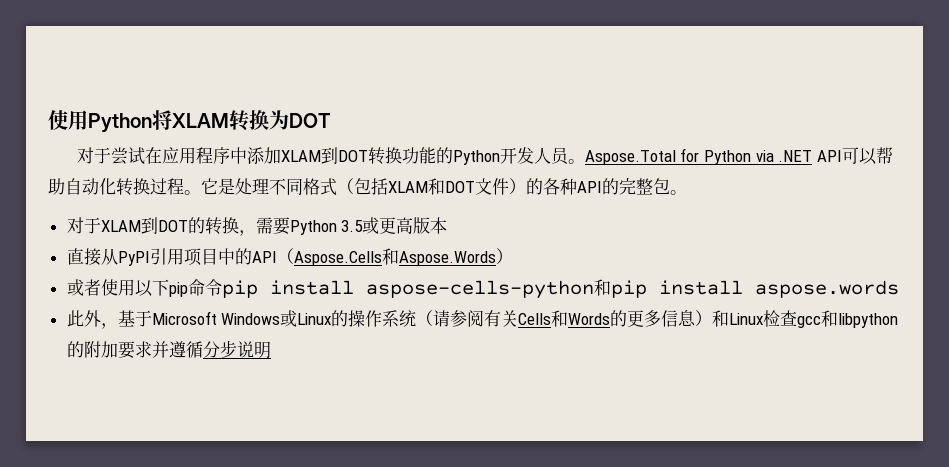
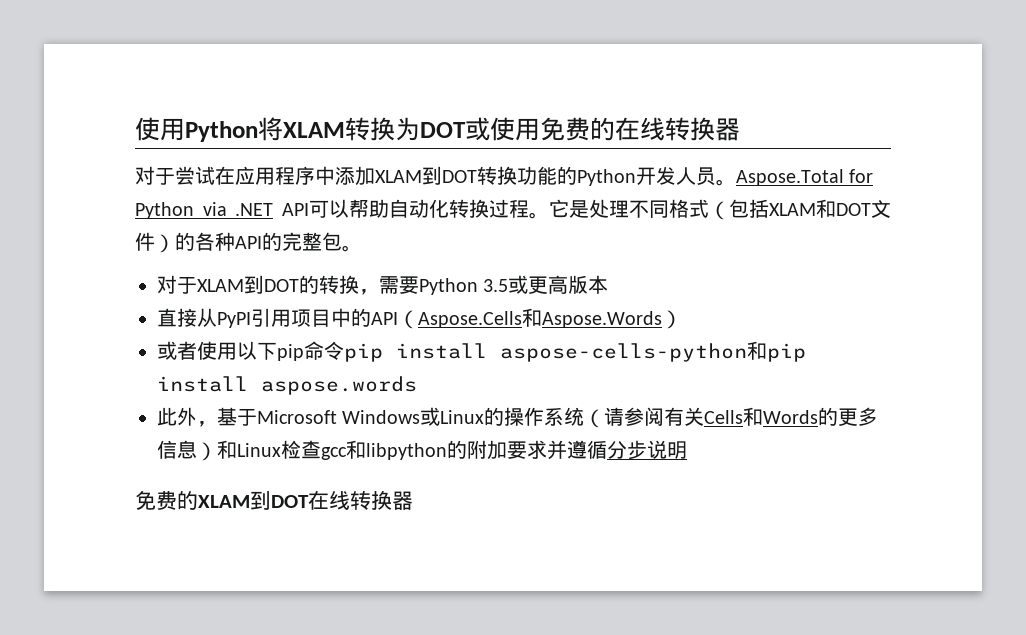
- 使用Python将XLAM转换为DOT
+ 使用Python将XLAM转换为DOT或使用免费的在线转换器
+ 免费的XLAM到DOT在线转换器

